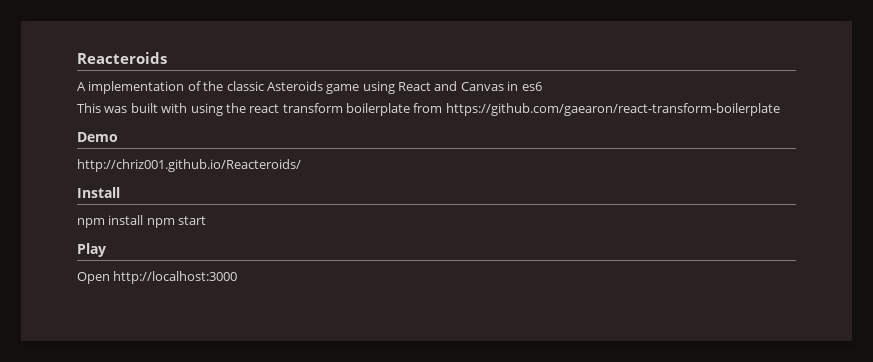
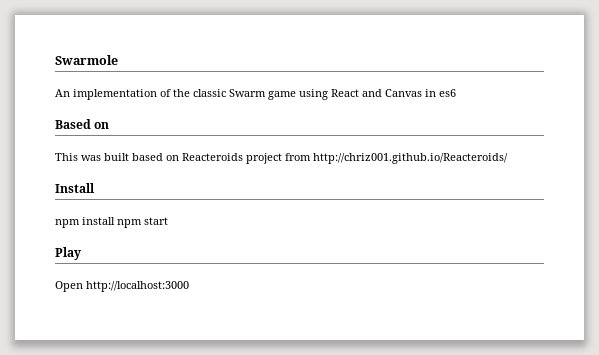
- Reacteroids
- A implementation of the classic Asteroids game using React and Canvas in es6
+ Swarmole
+ An implementation of the classic Swarm game using React and Canvas in es6
+ Based on
- This was built with using the react transform boilerplate from https://github.com/gaearon/react-transform-boilerplate
- Demo
- http://chriz001.github.io/Reacteroids/
+ This was built based on Reacteroids project from http://chriz001.github.io/Reacteroids/

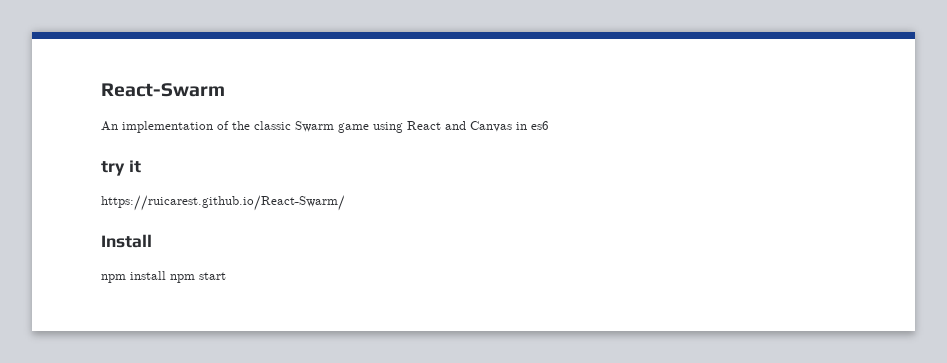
- Swarmole
+ React-Swarm
- Based on
- This was built based on Reacteroids project from http://chriz001.github.io/Reacteroids/
+ try it
+ https://ruicarest.github.io/React-Swarm/
- Play
- Open http://localhost:3000

